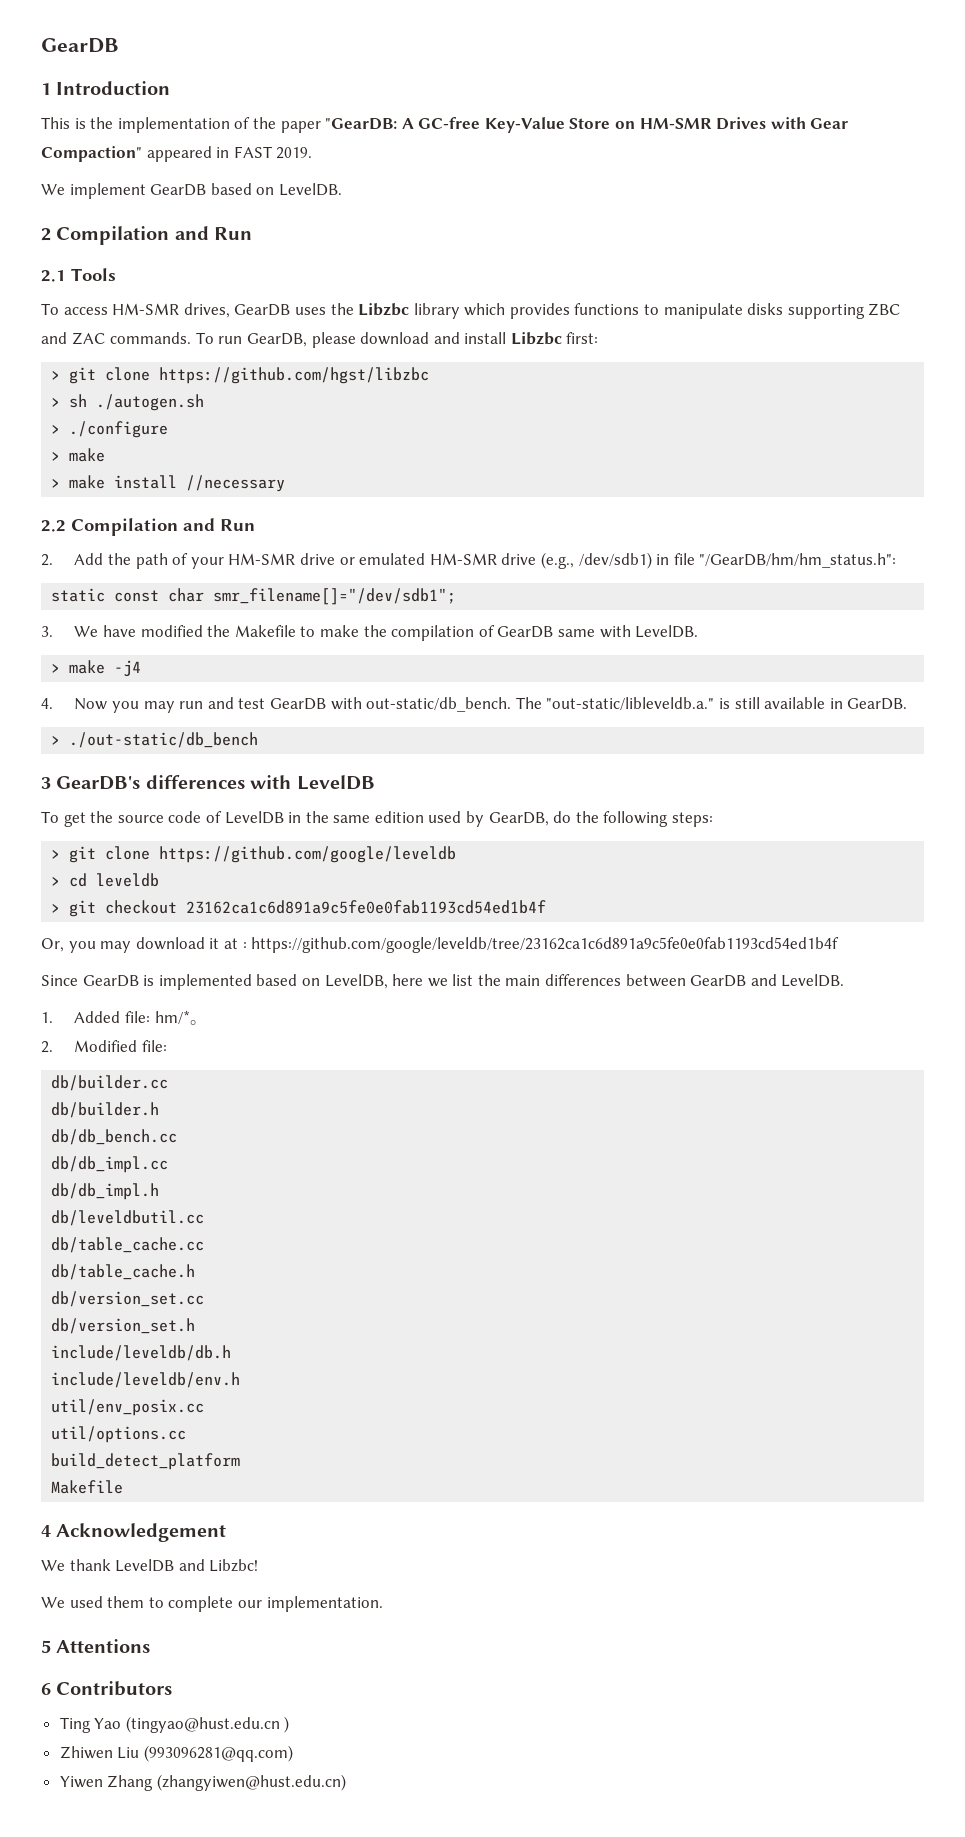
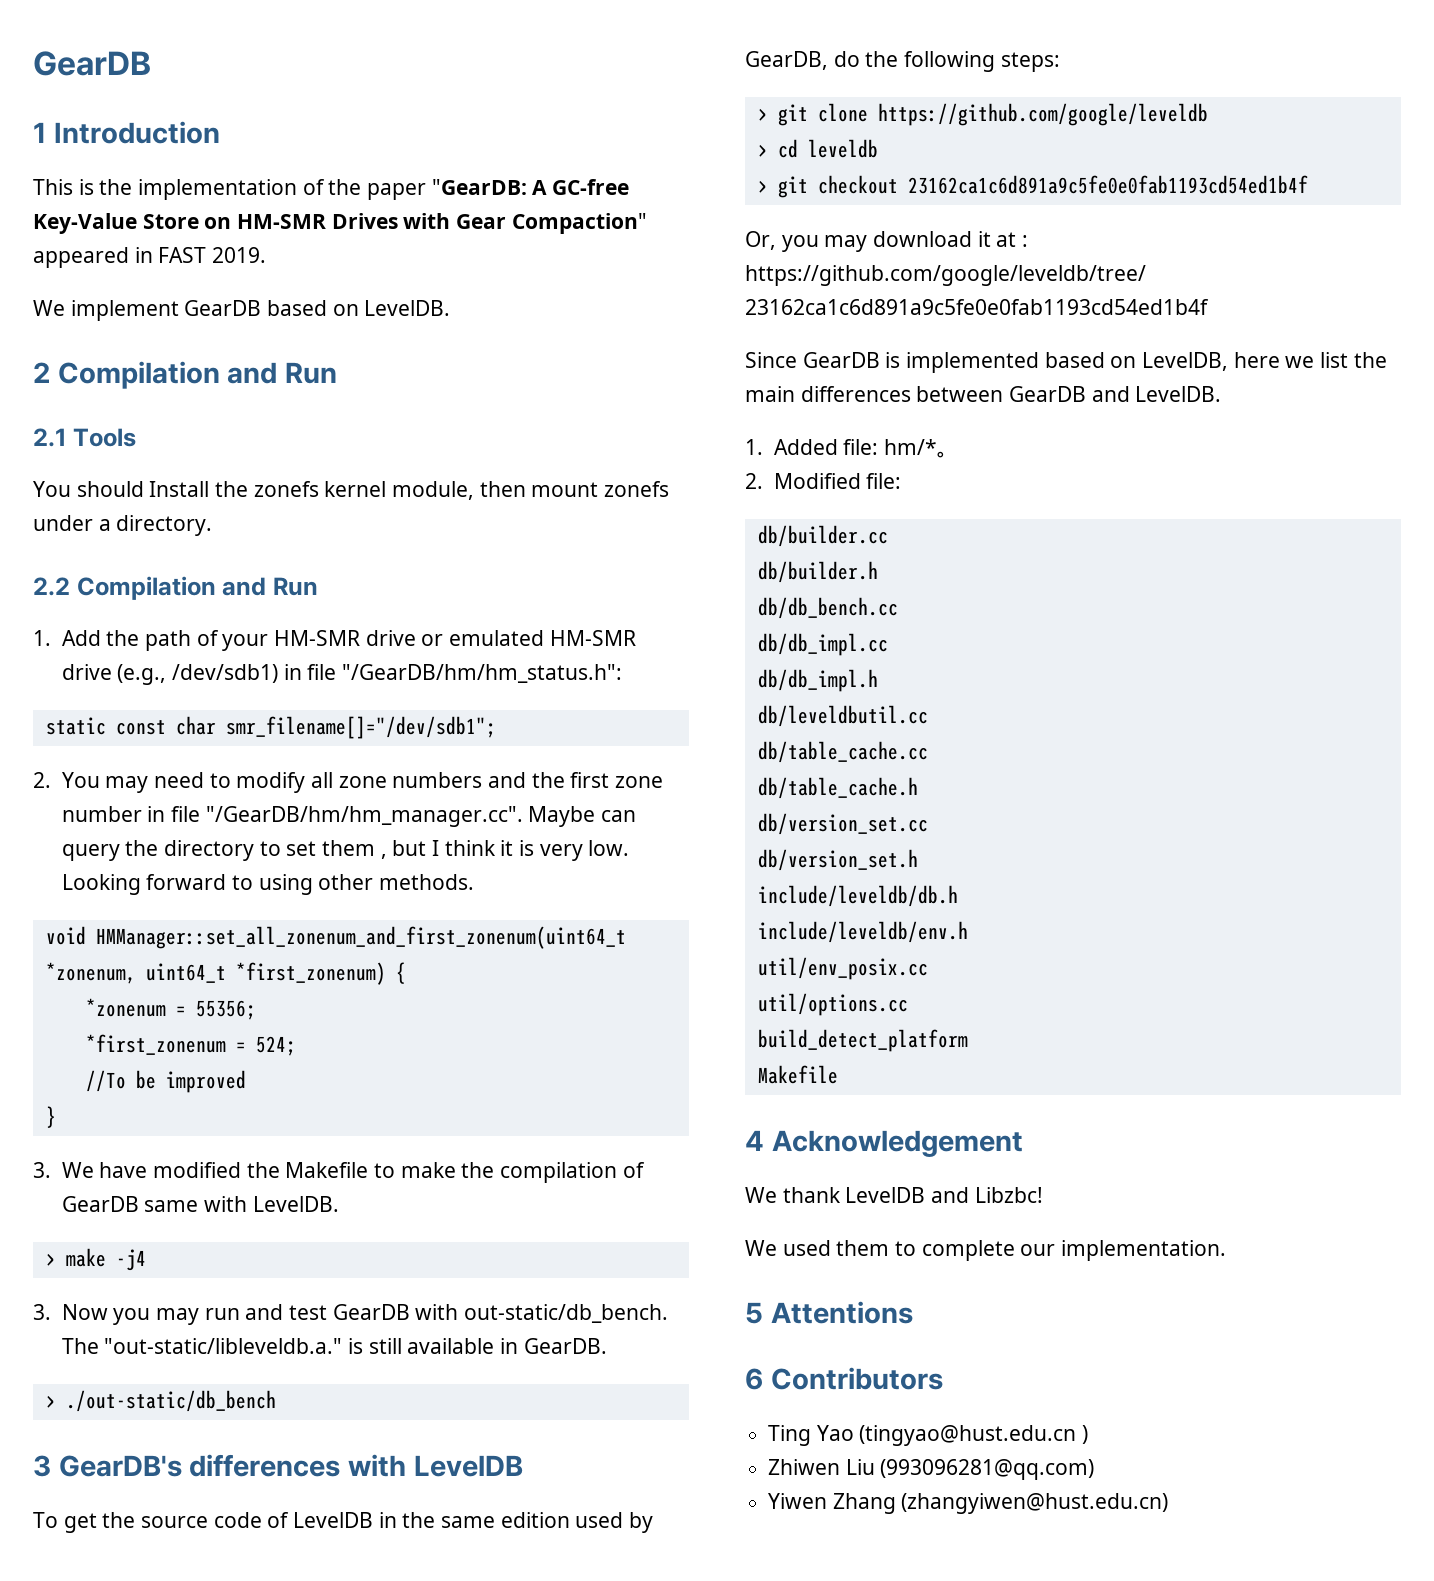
- To access HM-SMR drives, GearDB uses the Libzbc library which provides functions to manipulate disks supporting ZBC and ZAC commands. To run GearDB, please download and install Libzbc first:
- > git clone https://github.com/hgst/libzbc
- > sh ./autogen.sh
- > ./configure
- > make
- > make install //necessary
+ You should Install the zonefs kernel module, then mount zonefs under a directory.
- 2. Add the path of your HM-SMR drive or emulated HM-SMR drive (e.g., /dev/sdb1) in file "/GearDB/hm/hm_status.h":
+ 1. Add the path of your HM-SMR drive or emulated HM-SMR drive (e.g., /dev/sdb1) in file "/GearDB/hm/hm_status.h":
+ 2. You may need to modify all zone numbers and the first zone number in file "/GearDB/hm/hm_manager.cc". Maybe can query the directory to set them , but I think it is very low. Looking forward to using other methods.
+ void HMManager::set_all_zonenum_and_first_zonenum(uint64_t *zonenum, uint64_t *first_zonenum) {
+ *zonenum = 55356;
+ *first_zonenum = 524;
+ //To be improved
+ }
- 4. Now you may run and test GearDB with out-static/db_bench.
+ 3. Now you may run and test GearDB with out-static/db_bench.

